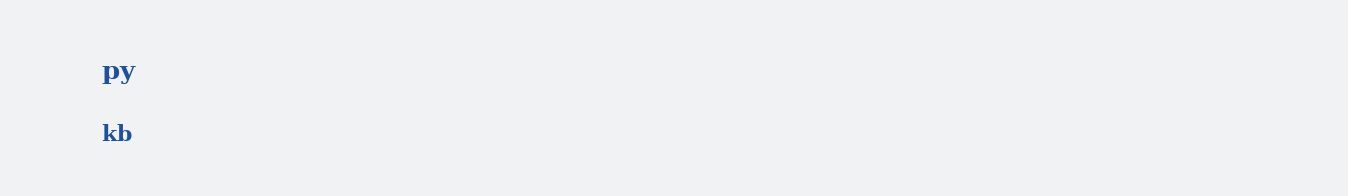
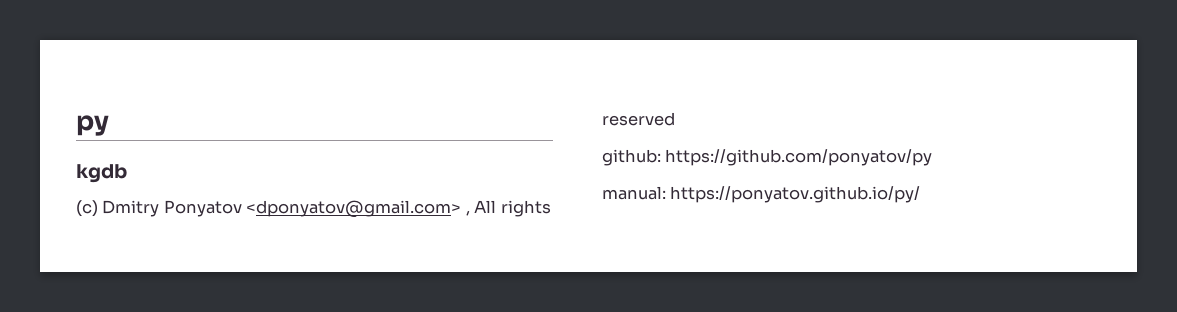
- kb
+ kgdb
+ (c) Dmitry Ponyatov <dponyatov@gmail.com> , All rights reserved
+ github: https://github.com/ponyatov/py
+ manual: https://ponyatov.github.io/py/

